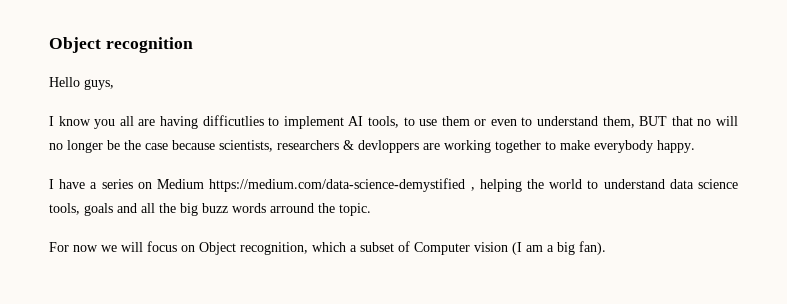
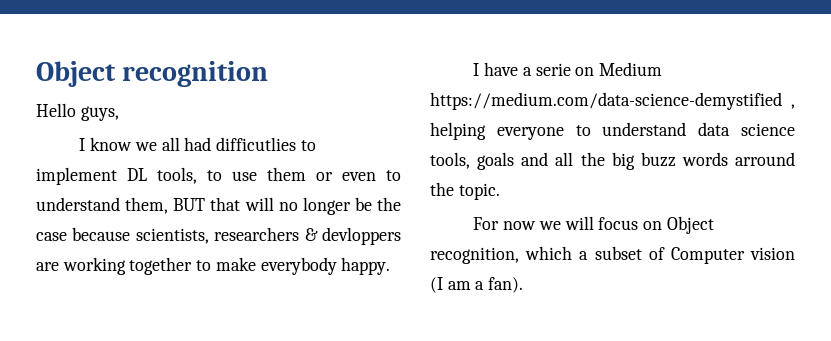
- I know you all are having difficutlies to implement AI tools, to use them or even to understand them, BUT that no will no longer be the case because scientists, researchers & devloppers are working together to make everybody happy.
+ I know we all had difficutlies to implement DL tools, to use them or even to understand them, BUT that will no longer be the case because scientists, researchers & devloppers are working together to make everybody happy.
- I have a series on Medium https://medium.com/data-science-demystified , helping the world to understand data science tools, goals and all the big buzz words arround the topic.
+ I have a serie on Medium https://medium.com/data-science-demystified , helping everyone to understand data science tools, goals and all the big buzz words arround the topic.
- For now we will focus on Object recognition, which a subset of Computer vision (I am a big fan).
+ For now we will focus on Object recognition, which a subset of Computer vision (I am a fan).

